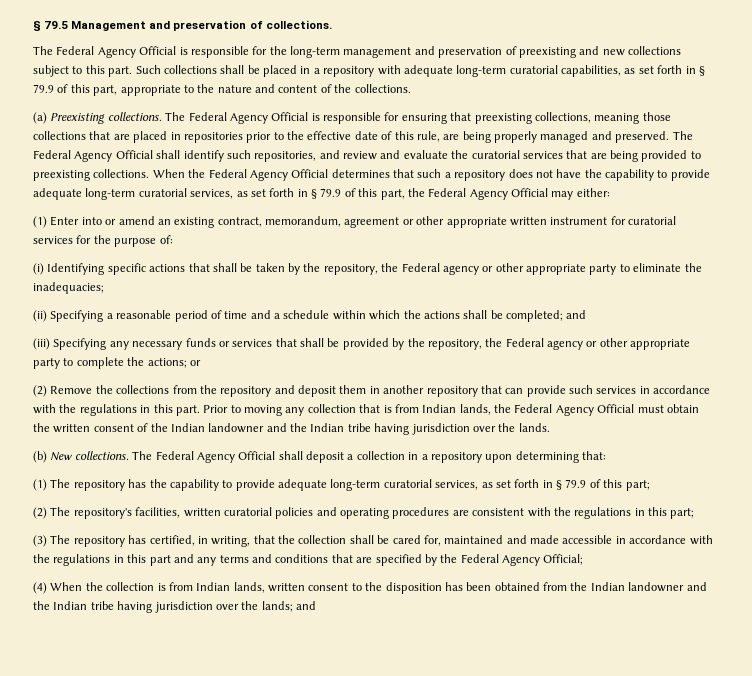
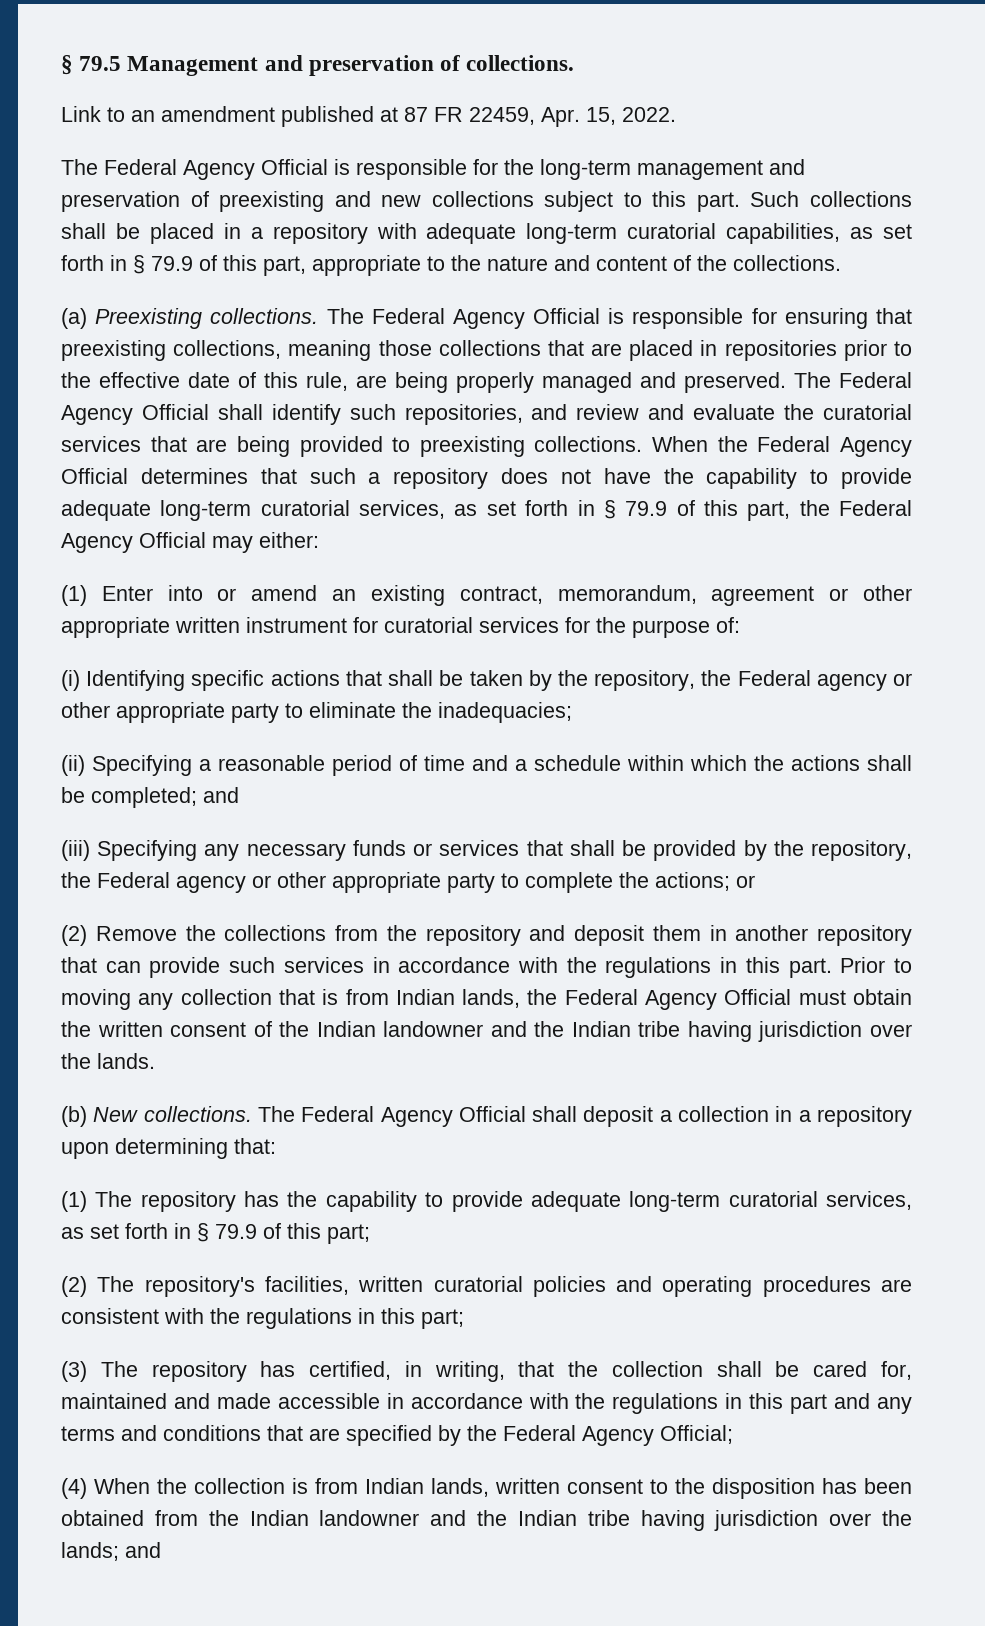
+ Link to an amendment published at 87 FR 22459, Apr. 15, 2022.

